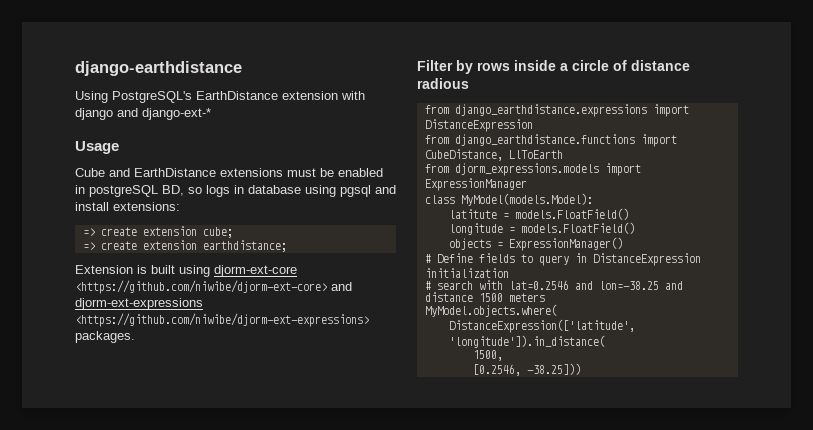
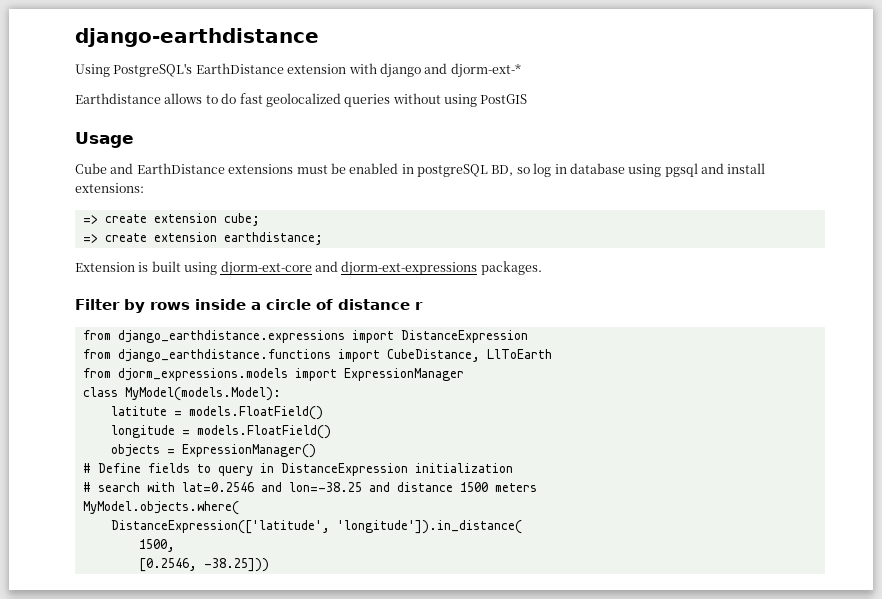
- Using PostgreSQL's EarthDistance extension with django and django-ext-*
+ Using PostgreSQL's EarthDistance extension with django and djorm-ext-*
+ Earthdistance allows to do fast geolocalized queries without using PostGIS
- Cube and EarthDistance extensions must be enabled in postgreSQL BD, so logs in database using pgsql and install extensions:
+ Cube and EarthDistance extensions must be enabled in postgreSQL BD, so log in database using pgsql and install extensions:
- Extension is built using djorm-ext-core <https://github.com/niwibe/djorm-ext-core> and djorm-ext-expressions <https://github.com/niwibe/djorm-ext-expressions> packages.
+ Extension is built using djorm-ext-core and djorm-ext-expressions packages.
- Filter by rows inside a circle of distance radious
+ Filter by rows inside a circle of distance r

